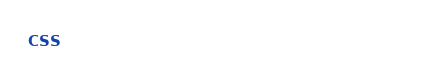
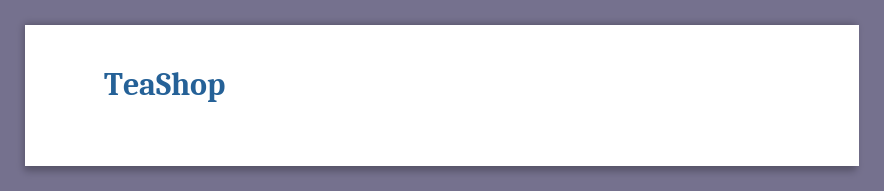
- CSS
+ TeaShop

